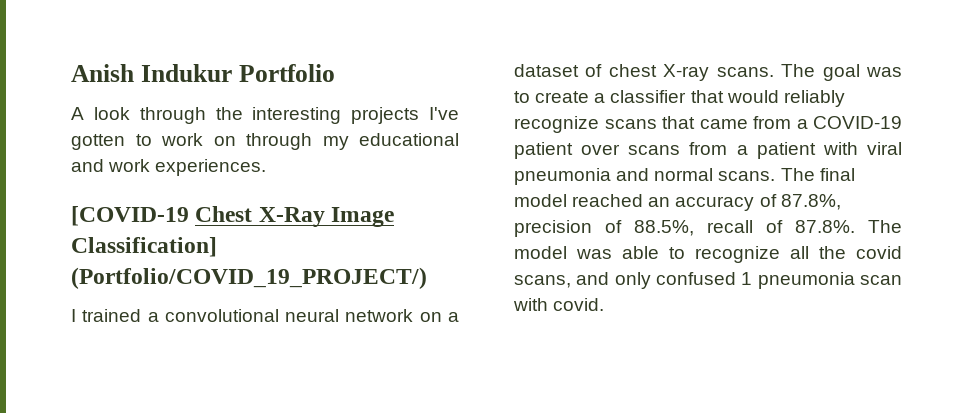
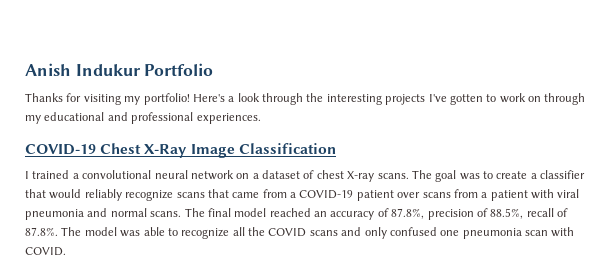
- A look through the interesting projects I've gotten to work on through my educational and work experiences.
+ Thanks for visiting my portfolio! Here's a look through the interesting projects I've gotten to work on through my educational and professional experiences.
- [COVID-19 Chest X-Ray Image Classification] (Portfolio/COVID_19_PROJECT/)
+ COVID-19 Chest X-Ray Image Classification
- The final model reached an accuracy of 87.8%, precision of 88.5%, recall of 87.8%. The model was able to recognize all the covid scans, and only confused 1 pneumonia scan with covid.
+ The final model reached an accuracy of 87.8%, precision of 88.5%, recall of 87.8%. The model was able to recognize all the COVID scans and only confused one pneumonia scan with COVID.

